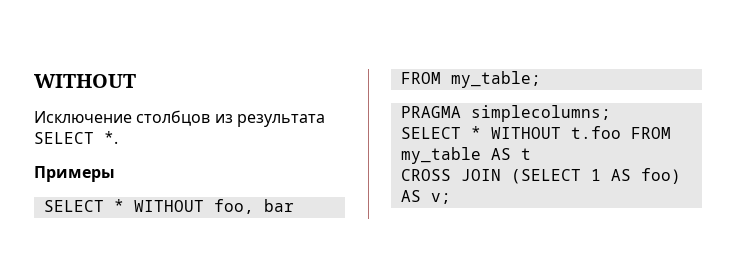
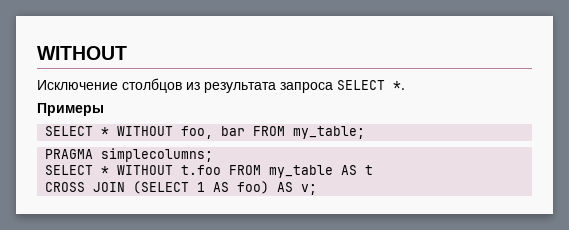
- Исключение столбцов из результата SELECT *.
+ Исключение столбцов из результата запроса SELECT *.

